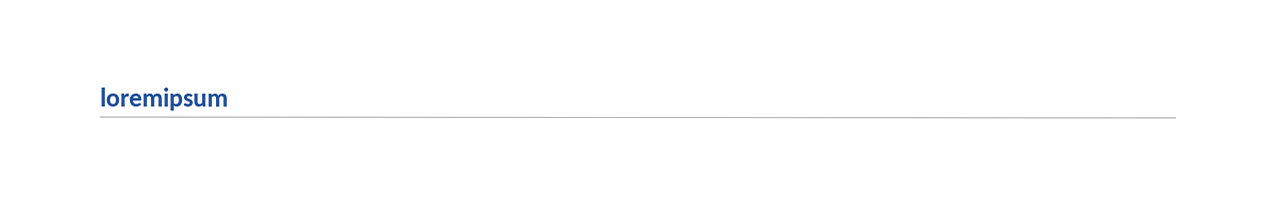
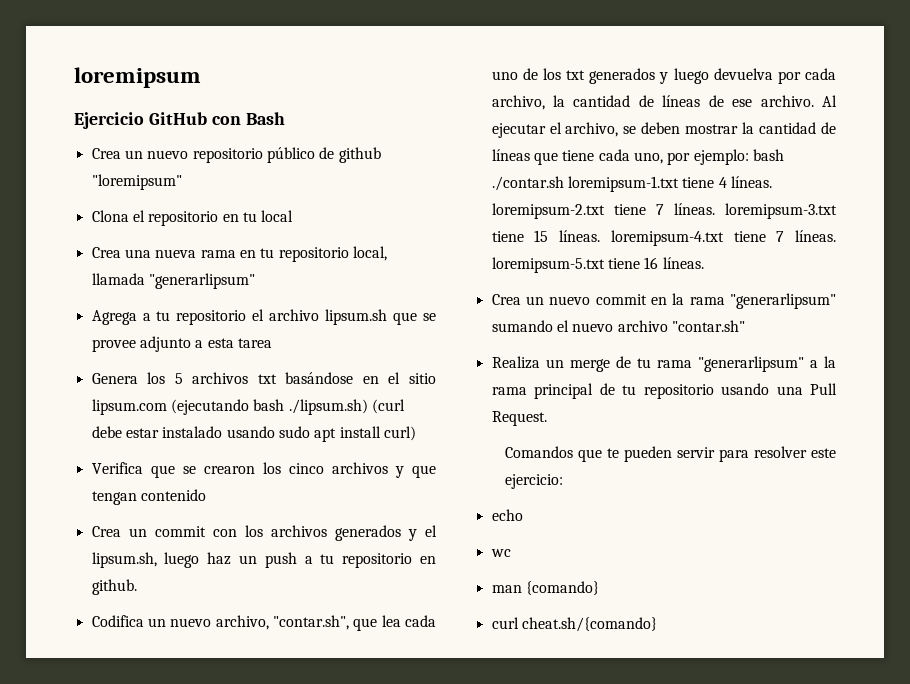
+ Ejercicio GitHub con Bash
+ Crea un nuevo repositorio público de github "loremipsum"
+ Clona el repositorio en tu local
+ Crea una nueva rama en tu repositorio local, llamada "generarlipsum"
+ Agrega a tu repositorio el archivo lipsum.sh que se provee adjunto a esta tarea
+ Genera los 5 archivos txt basándose en el sitio lipsum.com (ejecutando bash ./lipsum.sh) (curl debe estar instalado usando sudo apt install curl)
+ Verifica que se crearon los cinco archivos y que tengan contenido
+ Crea un commit con los archivos generados y el lipsum.sh, luego haz un push a tu repositorio en github.
+ Codifica un nuevo archivo, "contar.sh", que lea cada uno de los txt generados y luego devuelva por cada archivo, la cantidad de líneas de ese archivo. Al ejecutar el archivo, se deben mostrar la cantidad de líneas que tiene cada uno, por ejemplo: bash ./contar.sh loremipsum-1.txt tiene 4 líneas. loremipsum-2.txt tiene 7 líneas. loremipsum-3.txt tiene 15 líneas. loremipsum-4.txt tiene 7 líneas. loremipsum-5.txt tiene 16 líneas.
+ Crea un nuevo commit en la rama "generarlipsum" sumando el nuevo archivo "contar.sh"
+ Realiza un merge de tu rama "generarlipsum" a la rama principal de tu repositorio usando una Pull Request.
+ Comandos que te pueden servir para resolver este ejercicio:
+ echo
+ wc
+ man {comando}
+ curl cheat.sh/{comando}

